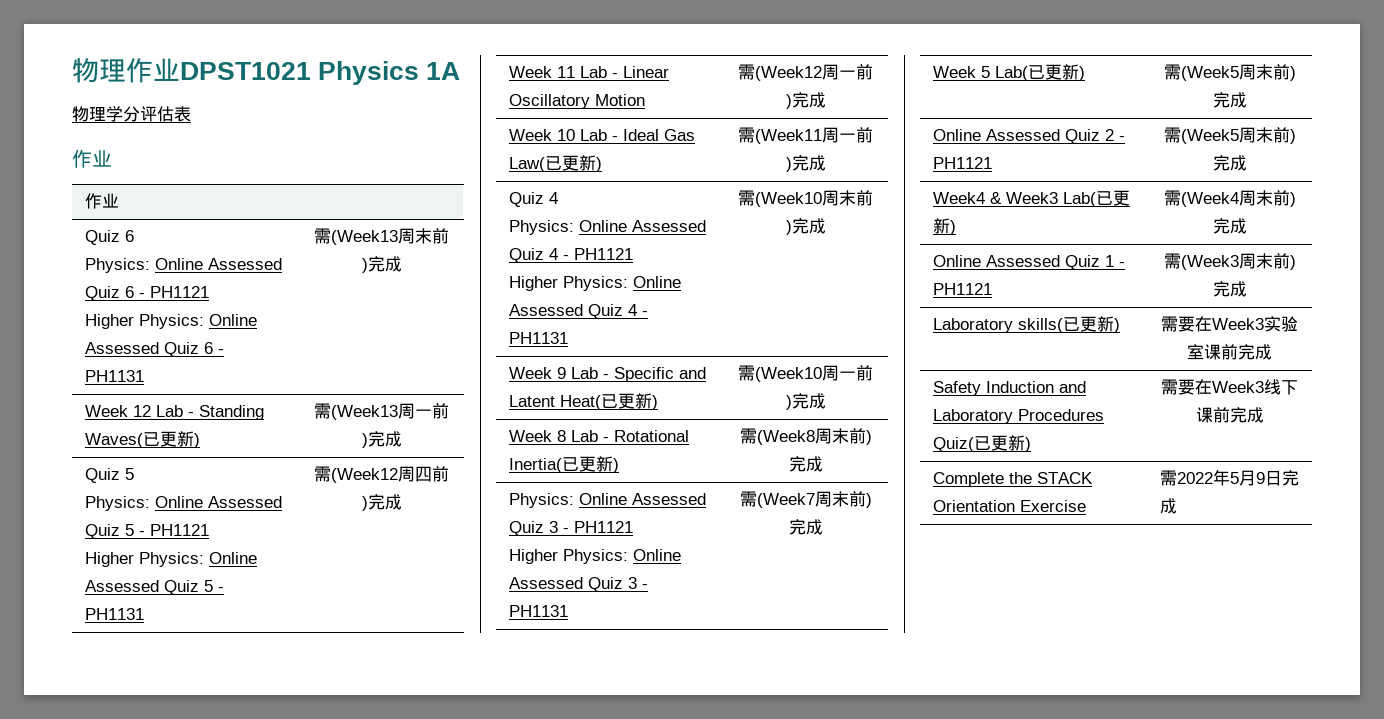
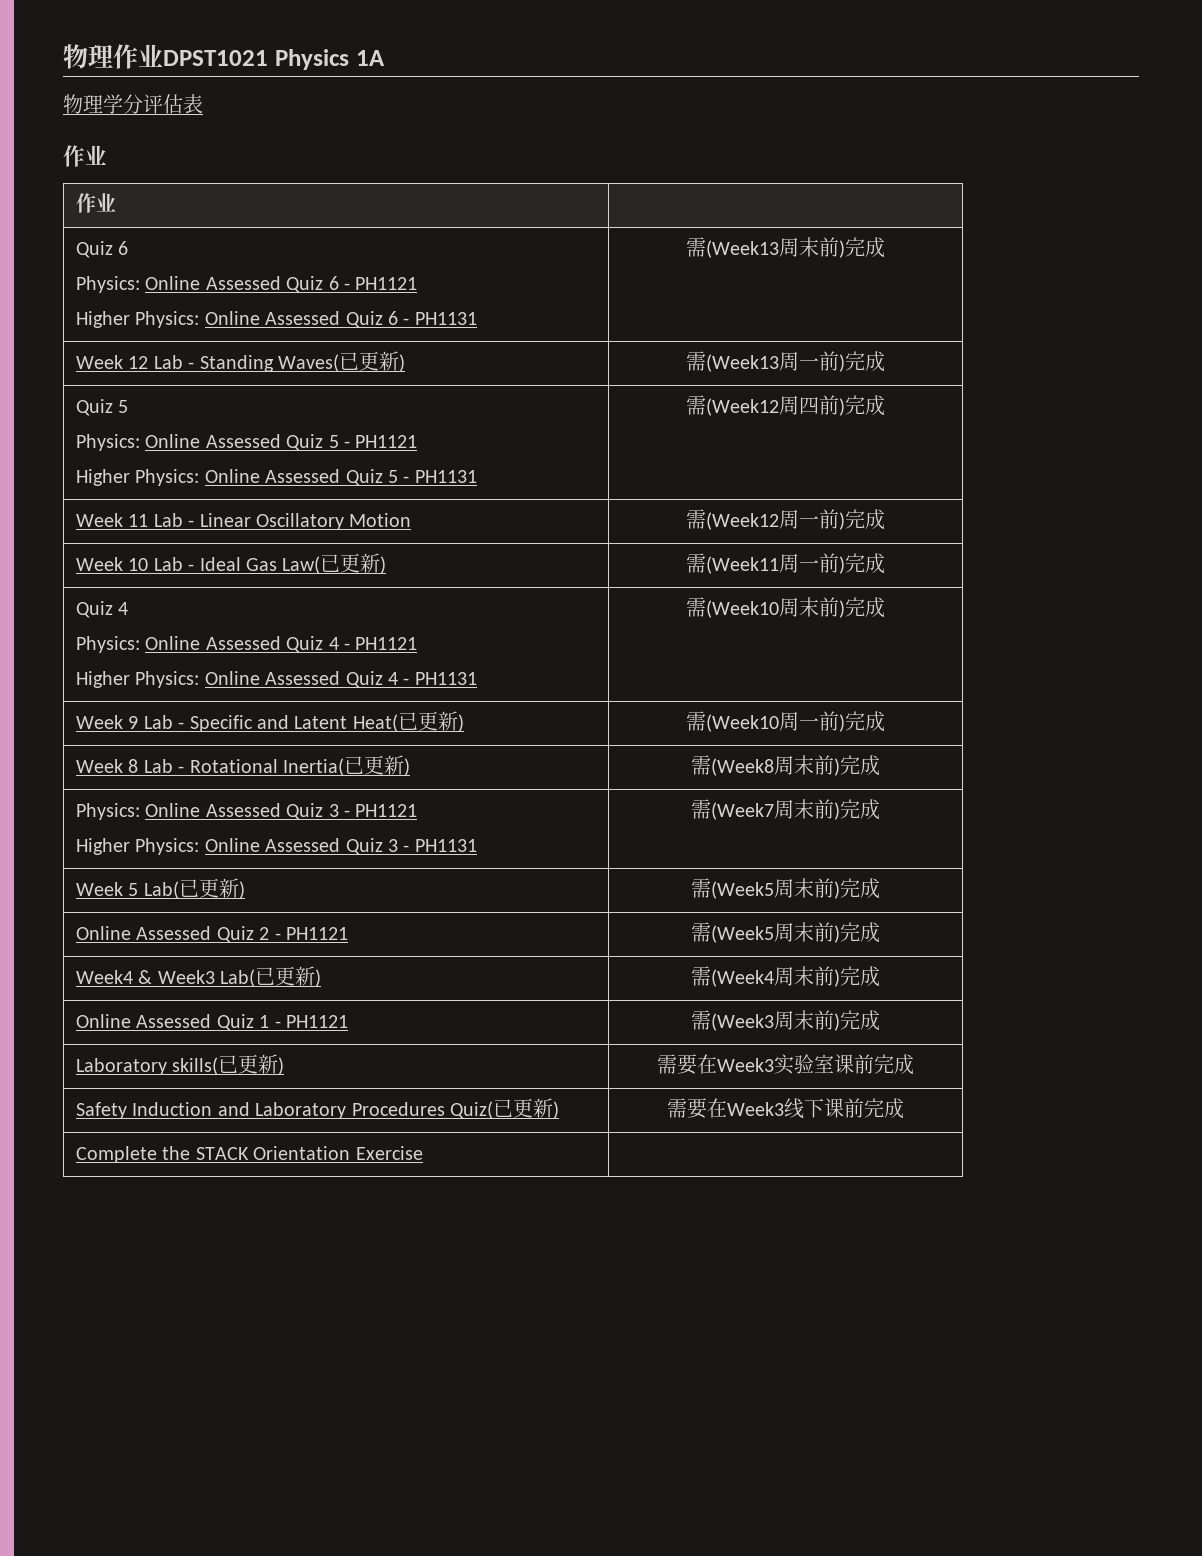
- Complete the STACK Orientation Exercise | 需2022年5月9日完成
+ Complete the STACK Orientation Exercise |

